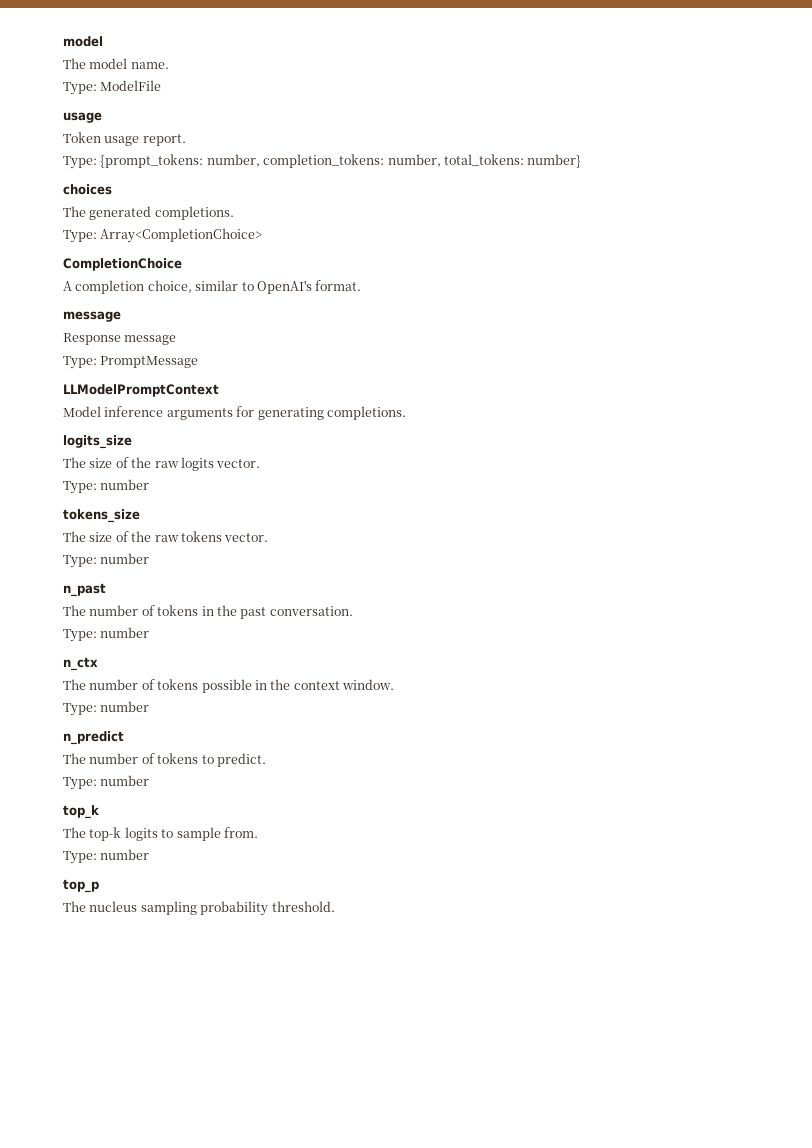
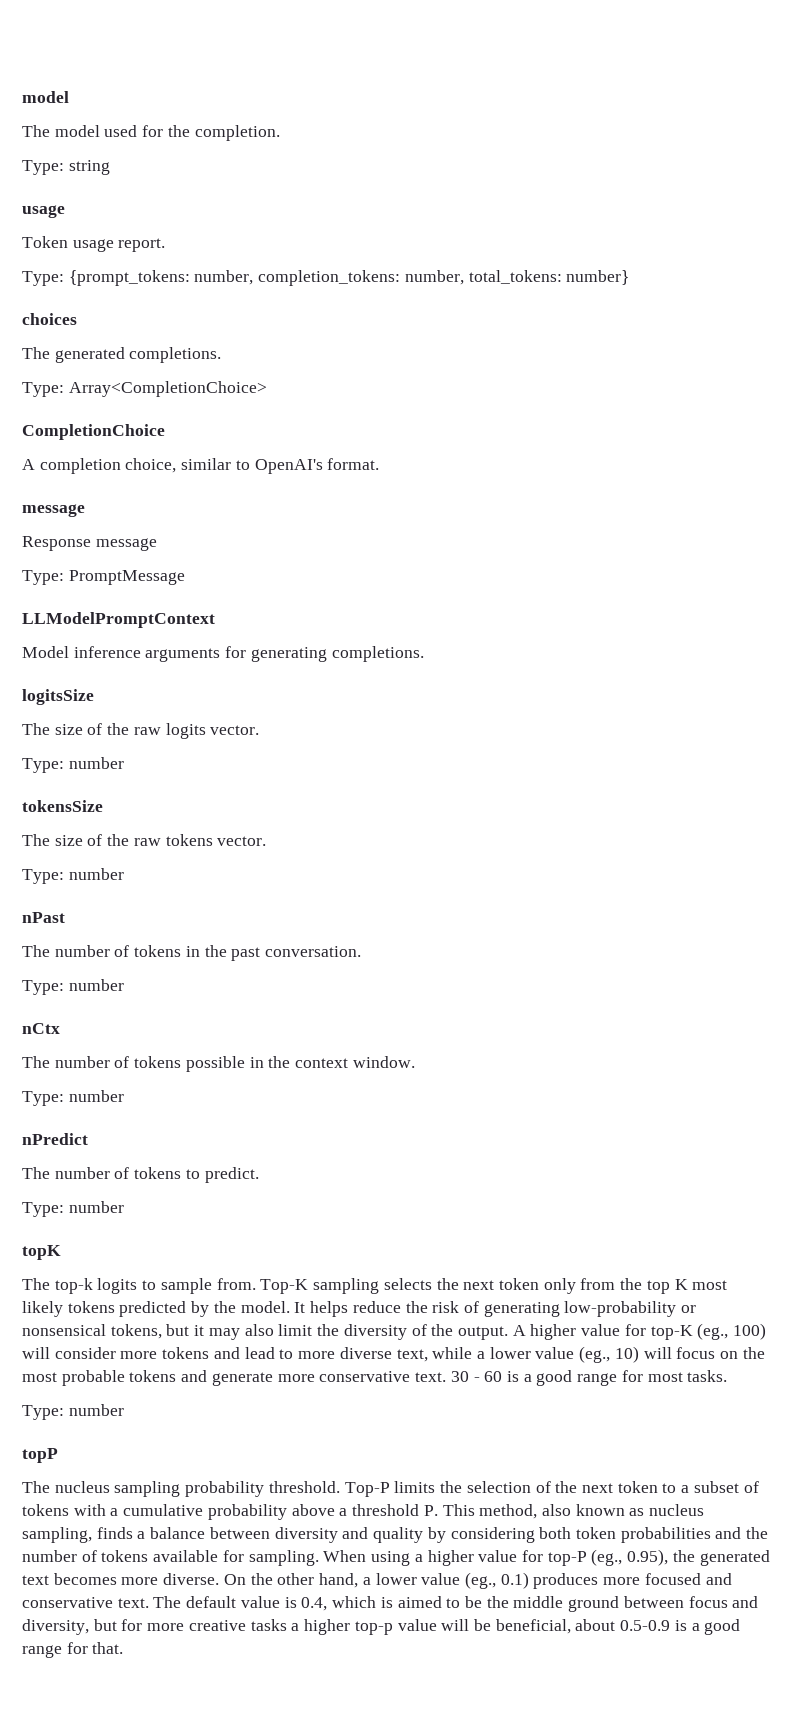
- The model name.
- Type: ModelFile
+ The model used for the completion.
+ Type: string
- logits_size
+ logitsSize
- tokens_size
+ tokensSize
- n_past
+ nPast
- n_ctx
+ nCtx
- n_predict
+ nPredict
- top_k
+ topK
- The top-k logits to sample from.
+ The top-k logits to sample from. Top-K sampling selects the next token only from the top K most likely tokens predicted by the model. It helps reduce the risk of generating low-probability or nonsensical tokens, but it may also limit the diversity of the output. A higher value for top-K (eg., 100) will consider more tokens and lead to more diverse text, while a lower value (eg., 10) will focus on the most probable tokens and generate more conservative text. 30 - 60 is a good range for most tasks.
  Type: number
- top_p
+ topP
+ Top-P limits the selection of the next token to a subset of tokens with a cumulative probability above a threshold P. This method, also known as nucleus sampling, finds a balance between diversity and quality by considering both token probabilities and the number of tokens available for sampling. When using a higher value for top-P (eg., 0.95), the generated text becomes more diverse. On the other hand, a lower value (eg., 0.1) produces more focused and conservative text. The default value is 0.4, which is aimed to be the middle ground between focus and diversity, but for more creative tasks a higher top-p value will be beneficial, about 0.5-0.9 is a good range for that.

